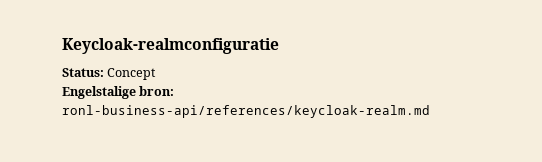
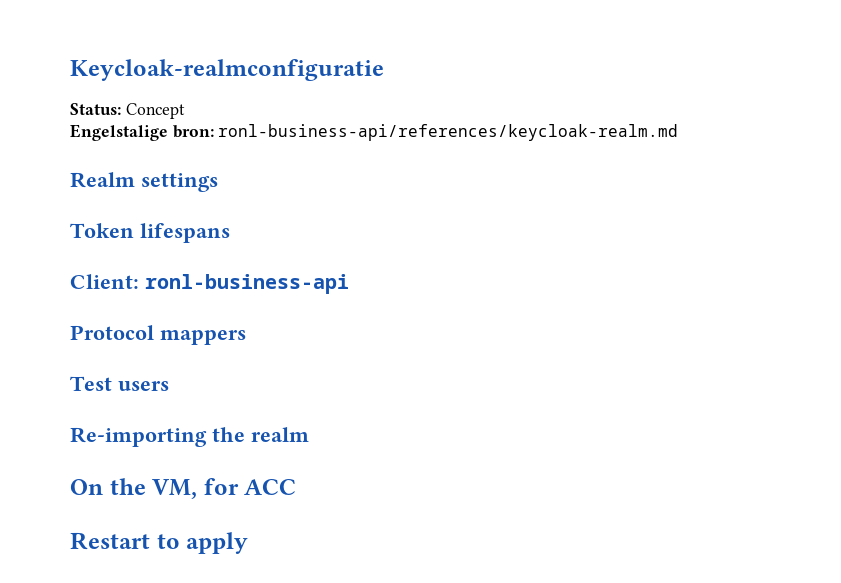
+ Realm settings
+ Token lifespans
+ Client: ronl-business-api
+ Protocol mappers
+ Test users
+ Re-importing the realm
+ On the VM, for ACC
+ Restart to apply

